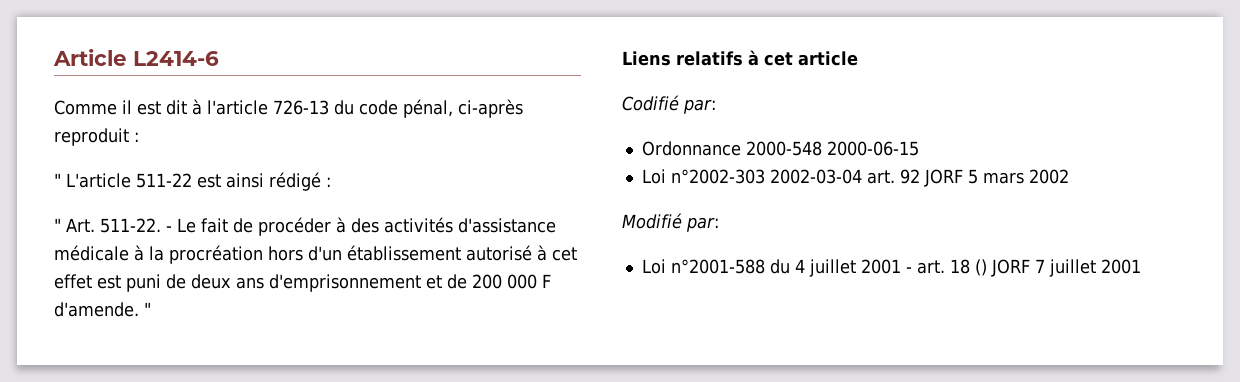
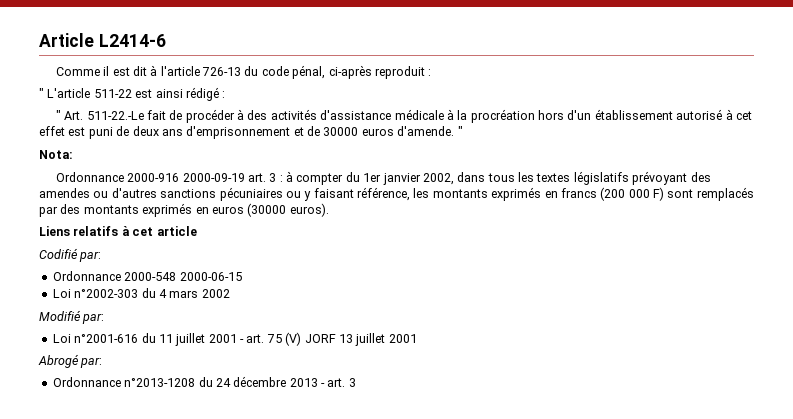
- " Art. 511-22. - Le fait de procéder à des activités d'assistance médicale à la procréation hors d'un établissement autorisé à cet effet est puni de deux ans d'emprisonnement et de 200 000 F d'amende.
+ " Art. 511-22.-Le fait de procéder à des activités d'assistance médicale à la procréation hors d'un établissement autorisé à cet effet est puni de deux ans d'emprisonnement et de 30000 euros d'amende.
+ Nota:
+ Ordonnance 2000-916 2000-09-19 art. 3 : à compter du 1er janvier 2002, dans tous les textes législatifs prévoyant des amendes ou d'autres sanctions pécuniaires ou y faisant référence, les montants exprimés en francs (200 000 F) sont remplacés par des montants exprimés en euros (30000 euros).
- Loi n°2002-303 2002-03-04 art. 92 JORF 5 mars 2002
+ Loi n°2002-303 du 4 mars 2002
- Loi n°2001-588 du 4 juillet 2001 - art. 18 () JORF 7 juillet 2001
+ Loi n°2001-616 du 11 juillet 2001 - art. 75 (V) JORF 13 juillet 2001
+ Abrogé par:
+ Ordonnance n°2013-1208 du 24 décembre 2013 - art. 3

